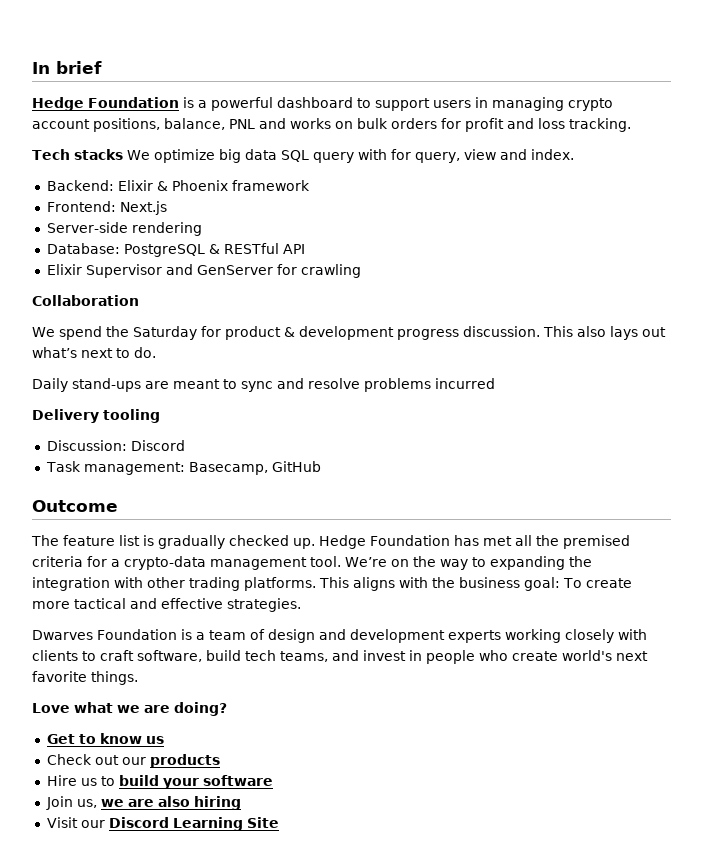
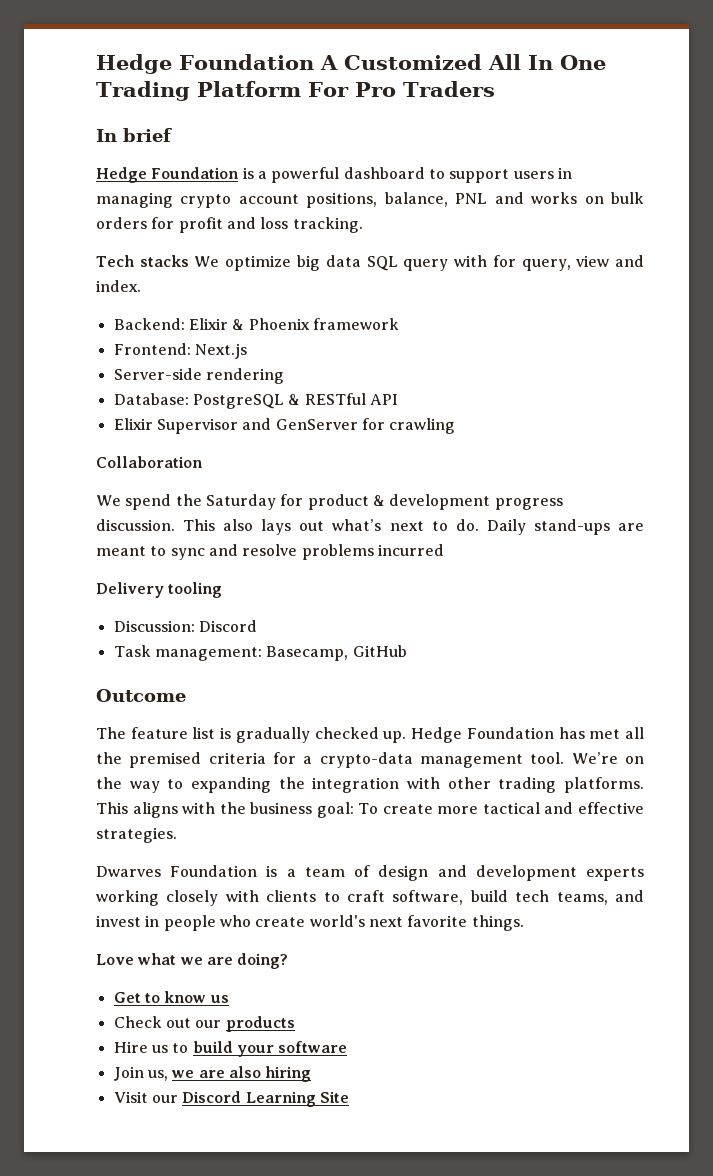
+ Hedge Foundation A Customized All In One Trading Platform For Pro Traders
- This also lays out what’s next to do.
- Daily stand-ups are meant to sync and resolve problems incurred
+ This also lays out what’s next to do. Daily stand-ups are meant to sync and resolve problems incurred

